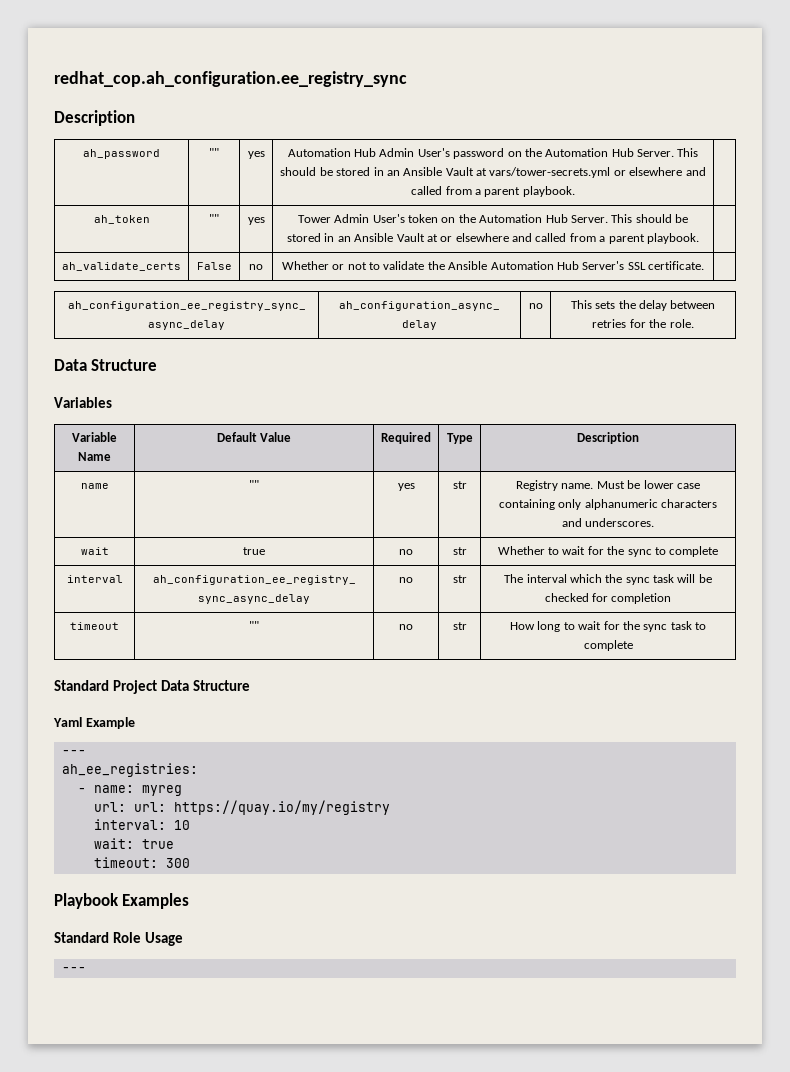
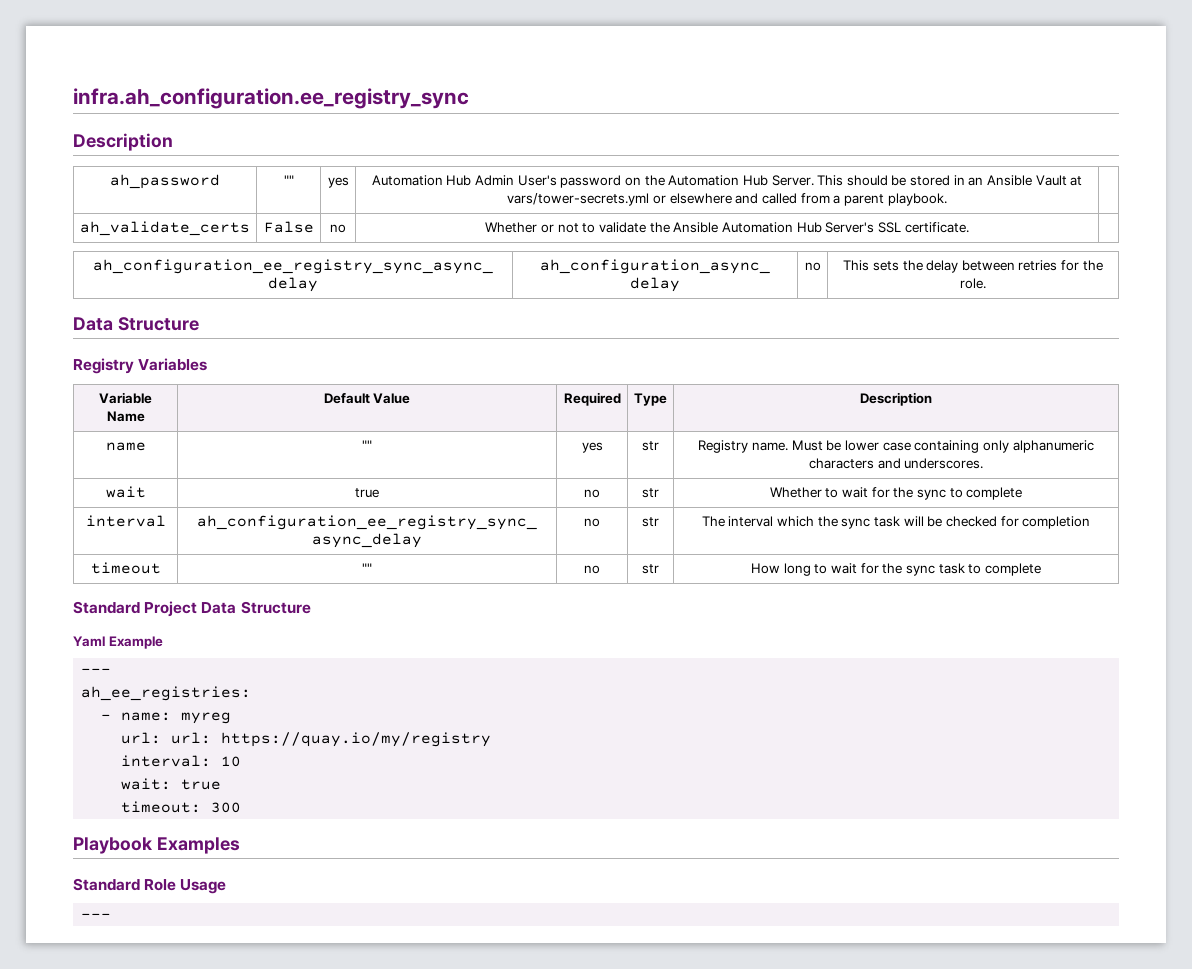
- redhat_cop.ah_configuration.ee_registry_sync
+ infra.ah_configuration.ee_registry_sync
- ah_token | "" | yes | Tower Admin User's token on the Automation Hub Server. This should be stored in an Ansible Vault at or elsewhere and called from a parent playbook. |
- Variables
+ Registry Variables

